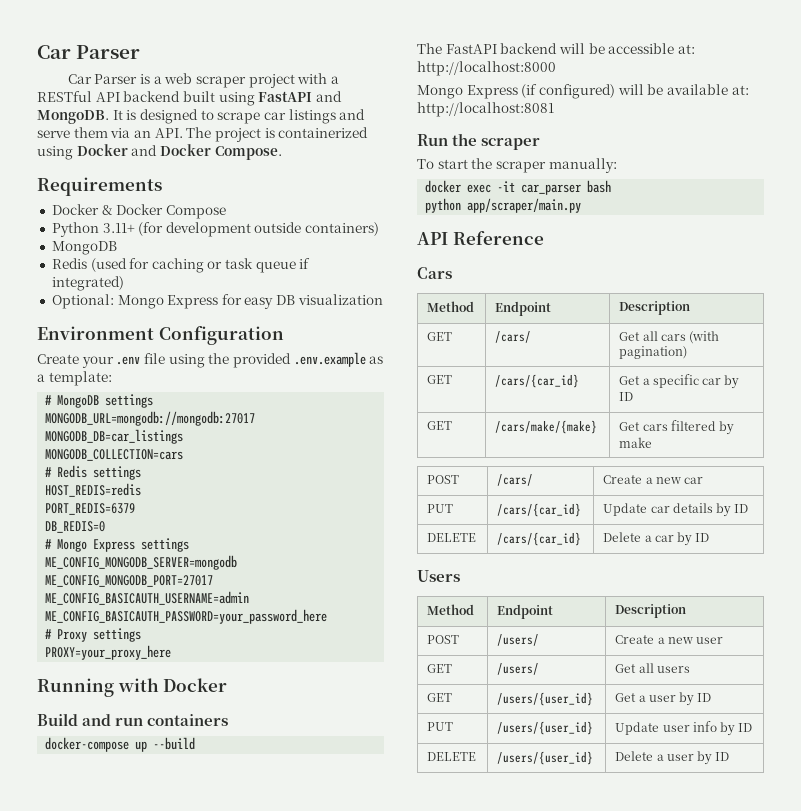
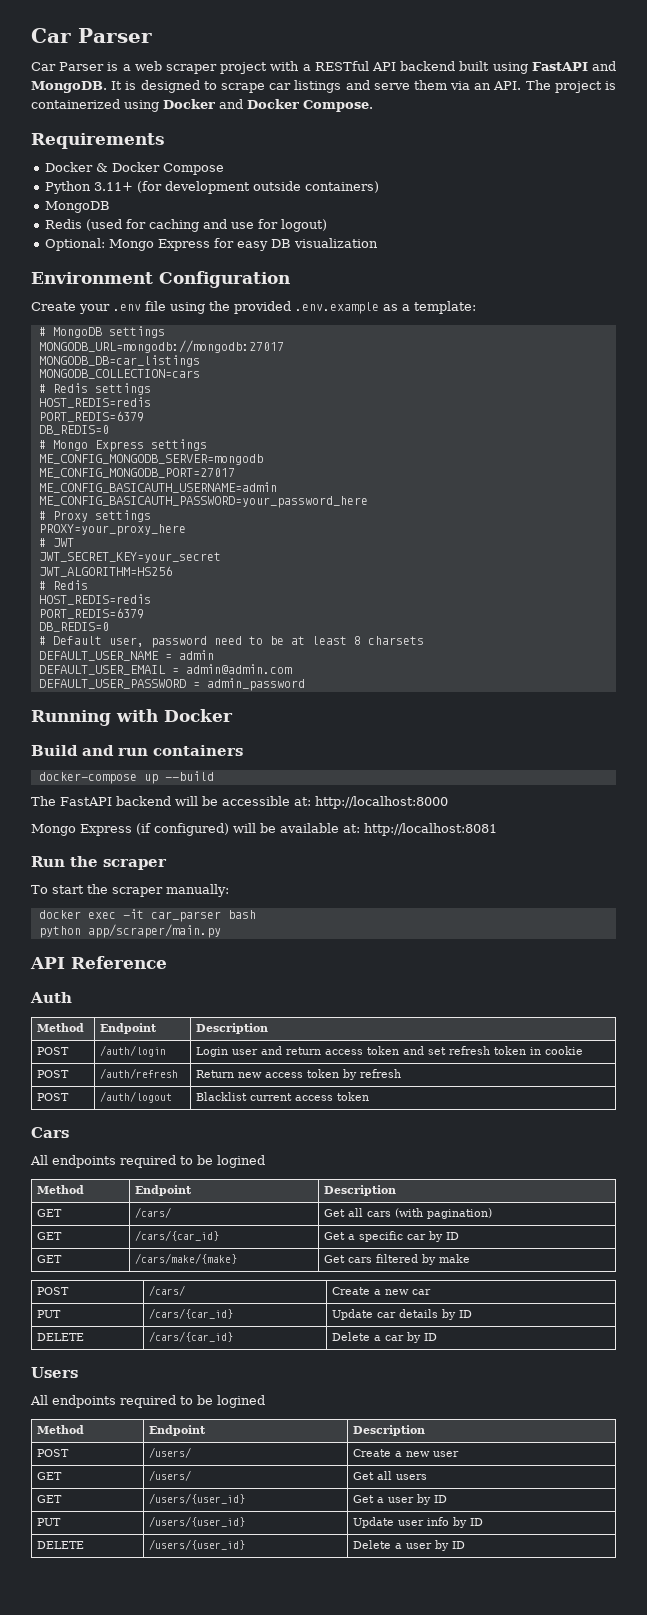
- Redis (used for caching or task queue if integrated)
+ Redis (used for caching and use for logout)
+ # JWT
+ JWT_SECRET_KEY=your_secret
+ JWT_ALGORITHM=HS256
+ # Redis
+ HOST_REDIS=redis
+ PORT_REDIS=6379
+ DB_REDIS=0
+ # Default user, password need to be at least 8 charsets
+ DEFAULT_USER_NAME = admin
+ DEFAULT_USER_EMAIL = admin@admin.com
+ DEFAULT_USER_PASSWORD = admin_password
+ Auth
+ Method | Endpoint | Description
+ POST | /auth/login | Login user and return access token and set refresh token in cookie
+ POST | /auth/refresh | Return new access token by refresh
+ POST | /auth/logout | Blacklist current access token
  Cars
+ All endpoints required to be logined
  Users
+ All endpoints required to be logined

